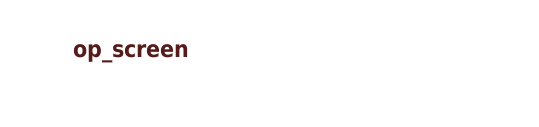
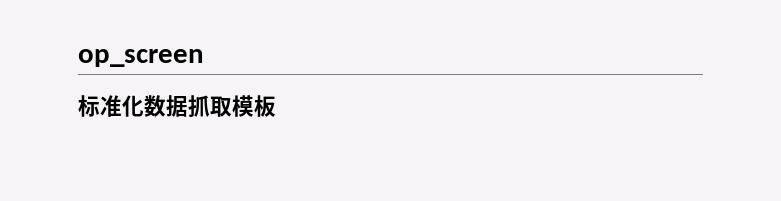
+ 标准化数据抓取模板

